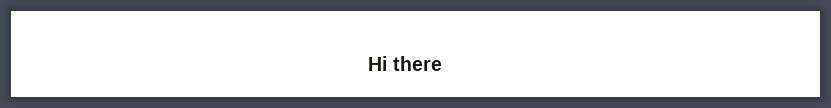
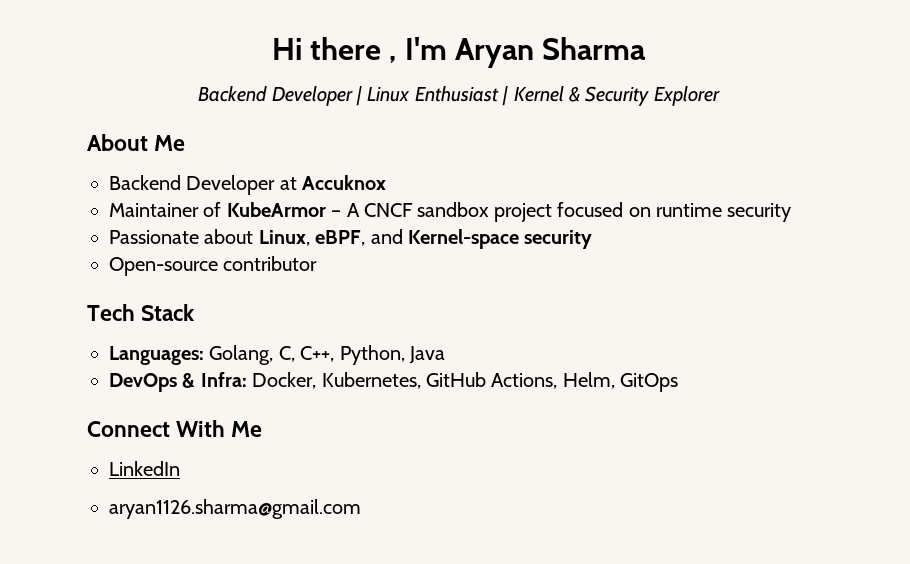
- Hi there
+ Hi there , I'm Aryan Sharma
+ Backend Developer | Linux Enthusiast | Kernel & Security Explorer
+ About Me
+ Backend Developer at Accuknox
+ Maintainer of KubeArmor – A CNCF sandbox project focused on runtime security
+ Passionate about Linux, eBPF, and Kernel-space security
+ Open-source contributor
+ Tech Stack
+ Languages: Golang, C, C++, Python, Java
+ DevOps & Infra: Docker, Kubernetes, GitHub Actions, Helm, GitOps
+ Connect With Me
+ LinkedIn
+ aryan1126.sharma@gmail.com

